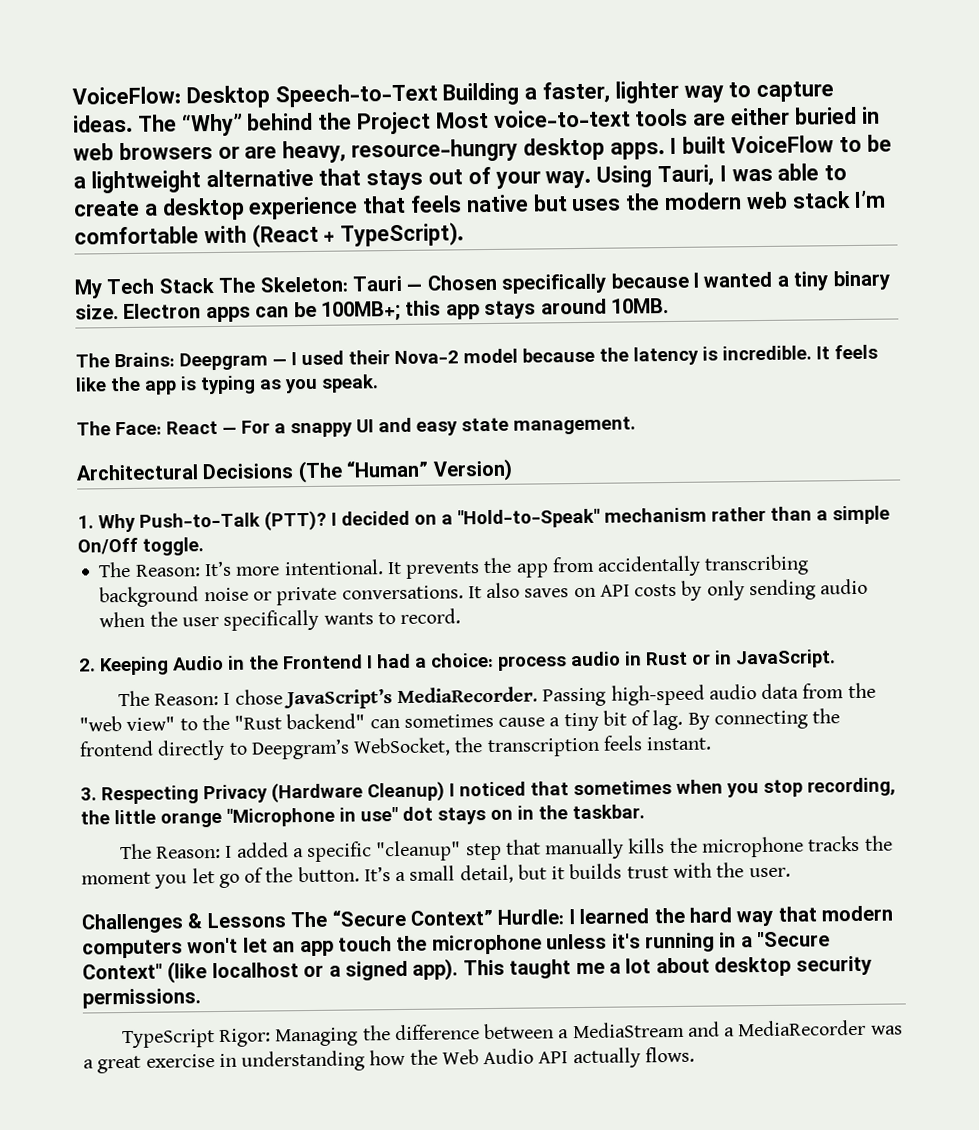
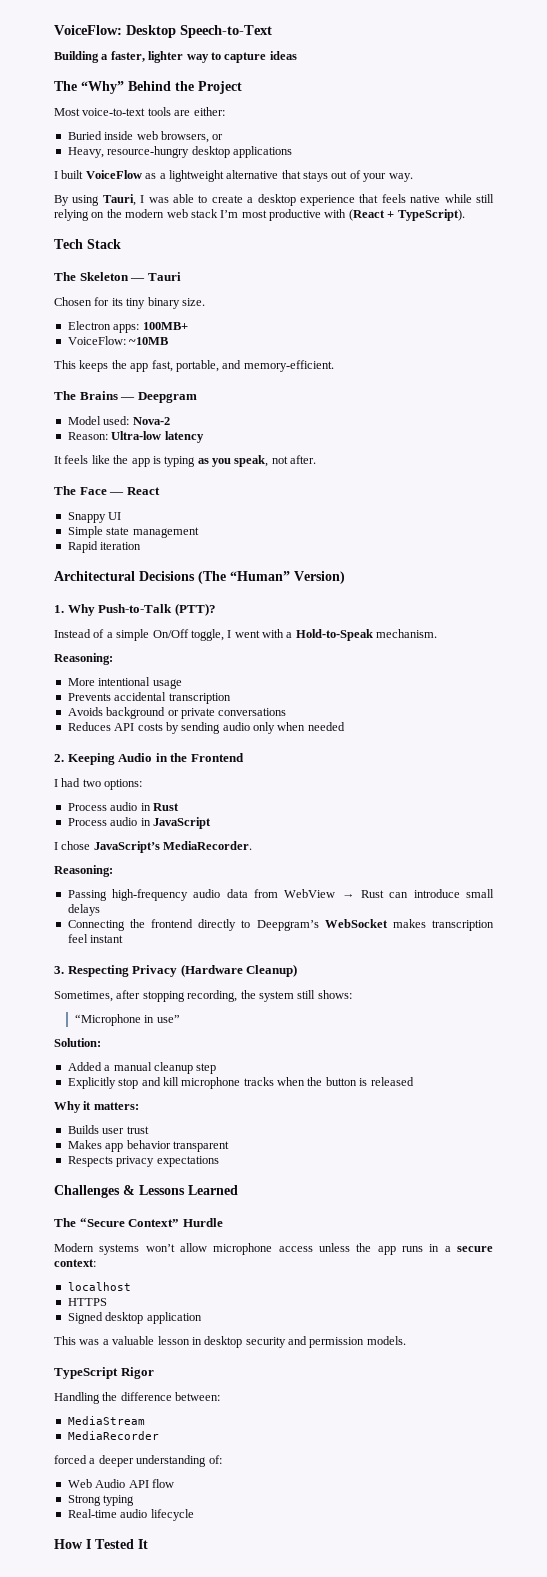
- VoiceFlow: Desktop Speech-to-Text Building a faster, lighter way to capture ideas. The “Why” behind the Project Most voice-to-text tools are either buried in web browsers or are heavy, resource-hungry desktop apps. I built VoiceFlow to be a lightweight alternative that stays out of your way. Using Tauri, I was able to create a desktop experience that feels native but uses the modern web stack I’m comfortable with (React + TypeScript).
+ VoiceFlow: Desktop Speech-to-Text
+ Building a faster, lighter way to capture ideas
+ The “Why” Behind the Project
+ Most voice-to-text tools are either:
+ Buried inside web browsers, or
+ Heavy, resource-hungry desktop applications
+ I built VoiceFlow as a lightweight alternative that stays out of your way.
+ By using Tauri, I was able to create a desktop experience that feels native while still relying on the modern web stack I’m most productive with (React + TypeScript).
- My Tech Stack The Skeleton: Tauri — Chosen specifically because I wanted a tiny binary size. Electron apps can be 100MB+; this app stays around 10MB.
- The Brains: Deepgram — I used their Nova-2 model because the latency is incredible. It feels like the app is typing as you speak.
- The Face: React — For a snappy UI and easy state management.
+ Tech Stack
+ The Skeleton — Tauri
+ Chosen for its tiny binary size.
+ Electron apps: 100MB+
+ VoiceFlow: ~10MB
+ This keeps the app fast, portable, and memory-efficient.
+ The Brains — Deepgram
+ Model used: Nova-2
+ Reason: Ultra-low latency
+ It feels like the app is typing as you speak, not after.
+ The Face — React
+ Snappy UI
+ Simple state management
+ Rapid iteration
- 1. Why Push-to-Talk (PTT)? I decided on a "Hold-to-Speak" mechanism rather than a simple On/Off toggle.
- The Reason: It’s more intentional. It prevents the app from accidentally transcribing background noise or private conversations. It also saves on API costs by only sending audio when the user specifically wants to record.
+ 1. Why Push-to-Talk (PTT)?
+ Instead of a simple On/Off toggle, I went with a Hold-to-Speak mechanism.
+ Reasoning:
+ More intentional usage
+ Prevents accidental transcription
+ Avoids background or private conversations
+ Reduces API costs by sending audio only when needed
- 2. Keeping Audio in the Frontend I had a choice: process audio in Rust or in JavaScript.
- The Reason: I chose JavaScript’s MediaRecorder. Passing high-speed audio data from the "web view" to the "Rust backend" can sometimes cause a tiny bit of lag. By connecting the frontend directly to Deepgram’s WebSocket, the transcription feels instant.
+ 2. Keeping Audio in the Frontend
+ I had two options:
+ Process audio in Rust
+ Process audio in JavaScript
+ I chose JavaScript’s MediaRecorder.
+ Reasoning:
+ Passing high-frequency audio data from WebView → Rust can introduce small delays
+ Connecting the frontend directly to Deepgram’s WebSocket makes transcription feel instant
- 3. Respecting Privacy (Hardware Cleanup) I noticed that sometimes when you stop recording, the little orange "Microphone in use" dot stays on in the taskbar.
- The Reason: I added a specific "cleanup" step that manually kills the microphone tracks the moment you let go of the button. It’s a small detail, but it builds trust with the user.
+ 3. Respecting Privacy (Hardware Cleanup)
+ Sometimes, after stopping recording, the system still shows:
+ “Microphone in use”
+ Solution:
+ Added a manual cleanup step
+ Explicitly stop and kill microphone tracks when the button is released
+ Why it matters:
+ Builds user trust
+ Makes app behavior transparent
+ Respects privacy expectations
- Challenges & Lessons The “Secure Context” Hurdle: I learned the hard way that modern computers won't let an app touch the microphone unless it's running in a "Secure Context" (like localhost or a signed app). This taught me a lot about desktop security permissions.
- TypeScript Rigor: Managing the difference between a MediaStream and a MediaRecorder was a great exercise in understanding how the Web Audio API actually flows.
+ Challenges & Lessons Learned
+ The “Secure Context” Hurdle
+ Modern systems won’t allow microphone access unless the app runs in a secure context:
+ localhost
+ HTTPS
+ Signed desktop application
+ This was a valuable lesson in desktop security and permission models.
+ TypeScript Rigor
+ Handling the difference between:
+ MediaStream
+ MediaRecorder
+ forced a deeper understanding of:
+ Web Audio API flow
+ Strong typing
+ Real-time audio lifecycle
+ How I Tested It

